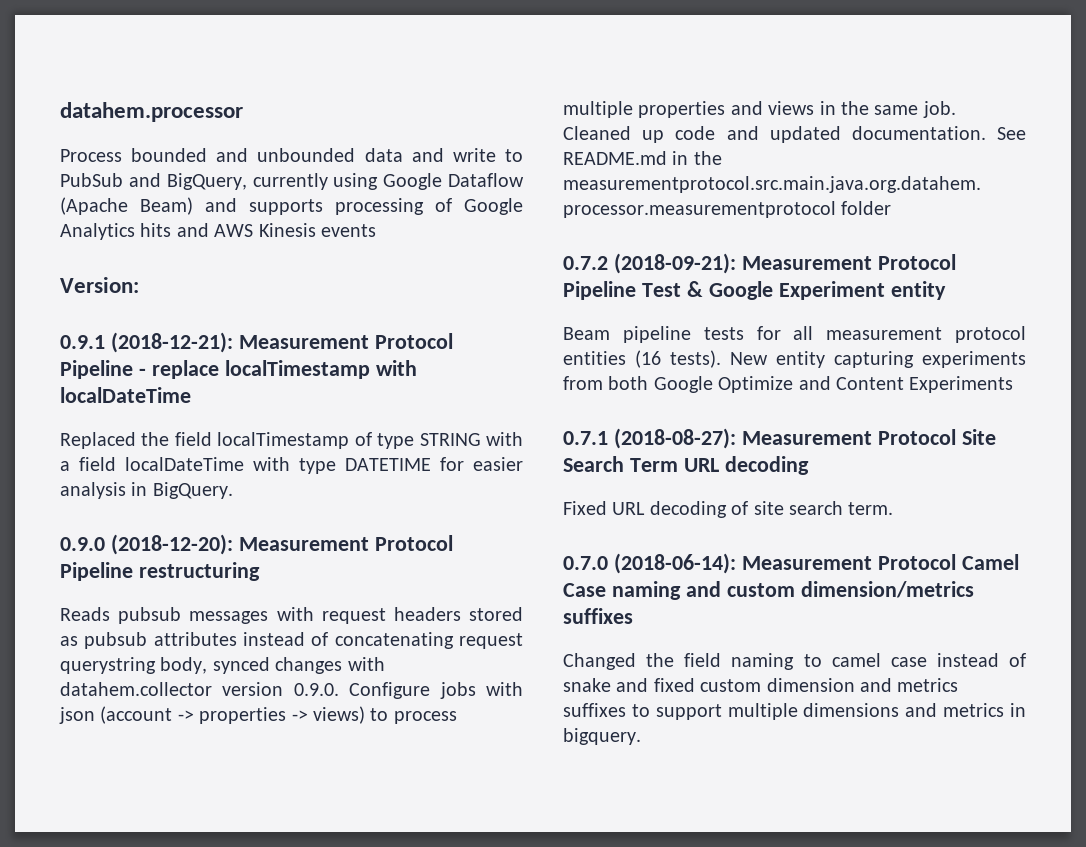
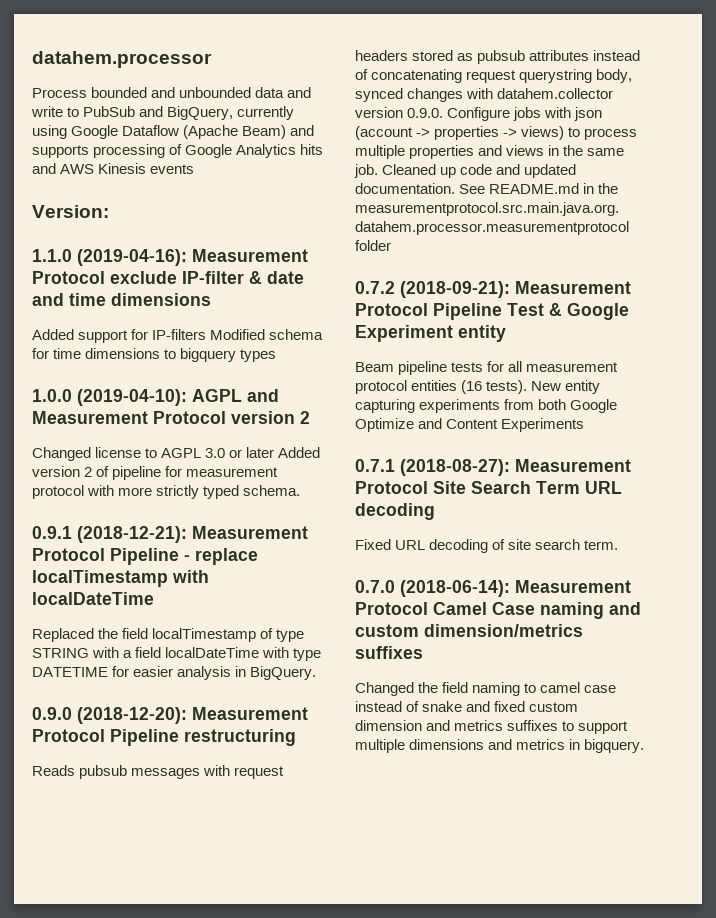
+ 1.1.0 (2019-04-16): Measurement Protocol exclude IP-filter & date and time dimensions
+ Added support for IP-filters Modified schema for time dimensions to bigquery types
+ 1.0.0 (2019-04-10): AGPL and Measurement Protocol version 2
+ Changed license to AGPL 3.0 or later Added version 2 of pipeline for measurement protocol with more strictly typed schema.

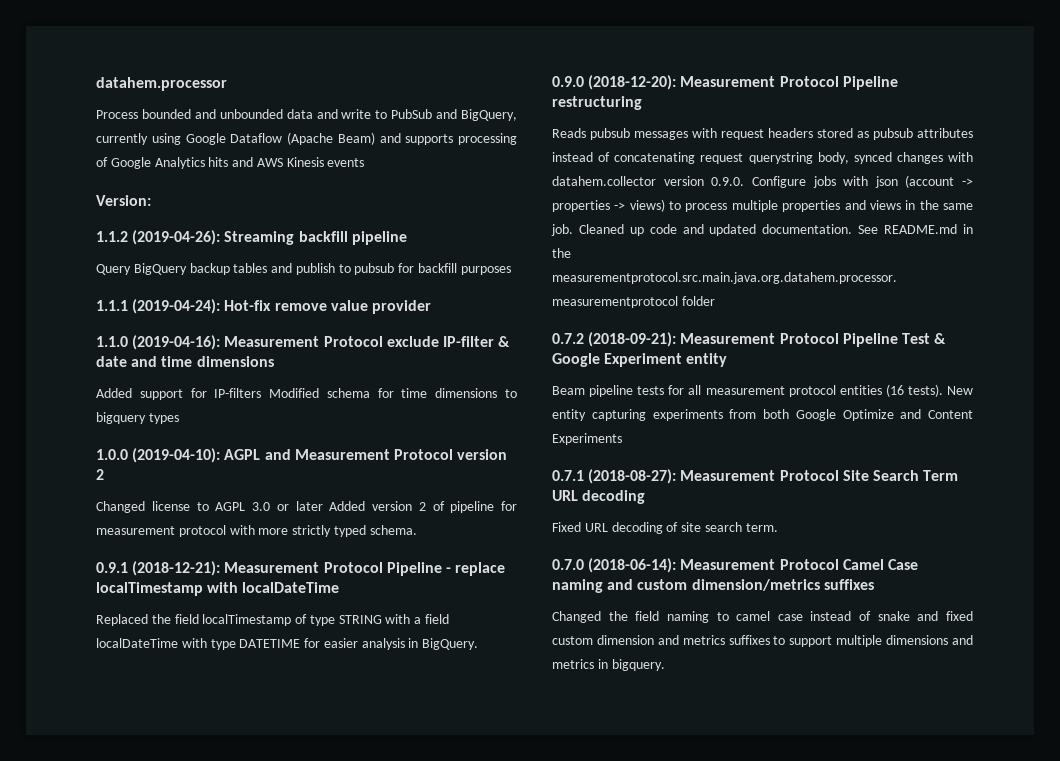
+ 1.1.2 (2019-04-26): Streaming backfill pipeline
+ Query BigQuery backup tables and publish to pubsub for backfill purposes
+ 1.1.1 (2019-04-24): Hot-fix remove value provider

